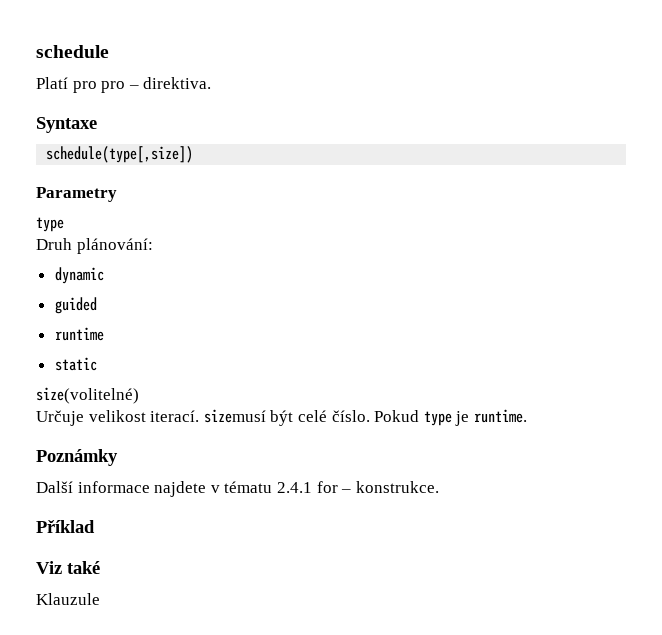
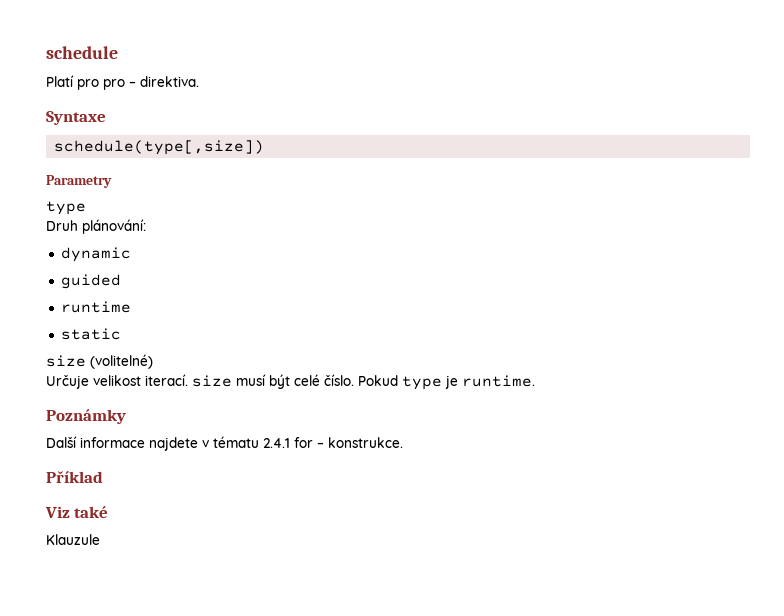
- size(volitelné)
+ size (volitelné)
- Určuje velikost iterací. sizemusí být celé číslo.
+ Určuje velikost iterací. size musí být celé číslo.

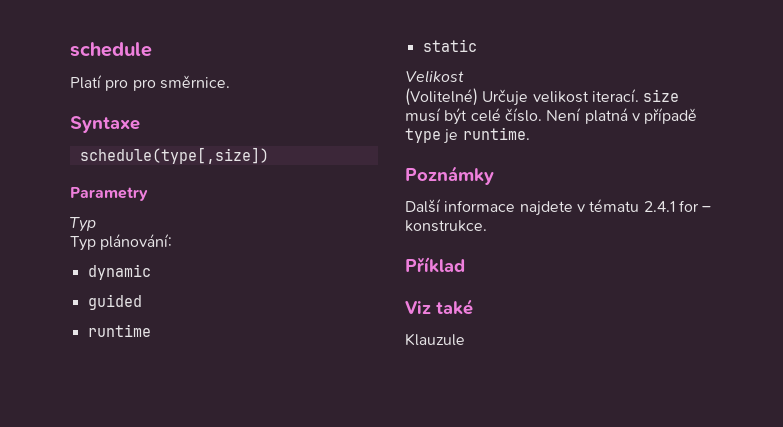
- Platí pro pro – direktiva.
+ Platí pro pro směrnice.
  Parametry
- type
- Druh plánování:
+ Typ
+ Typ plánování:
- size (volitelné)
- Určuje velikost iterací. size musí být celé číslo.
+ Velikost
+ (Volitelné) Určuje velikost iterací. size musí být celé číslo.
- Pokud type je runtime.
+ Není platná v případě type je runtime.

